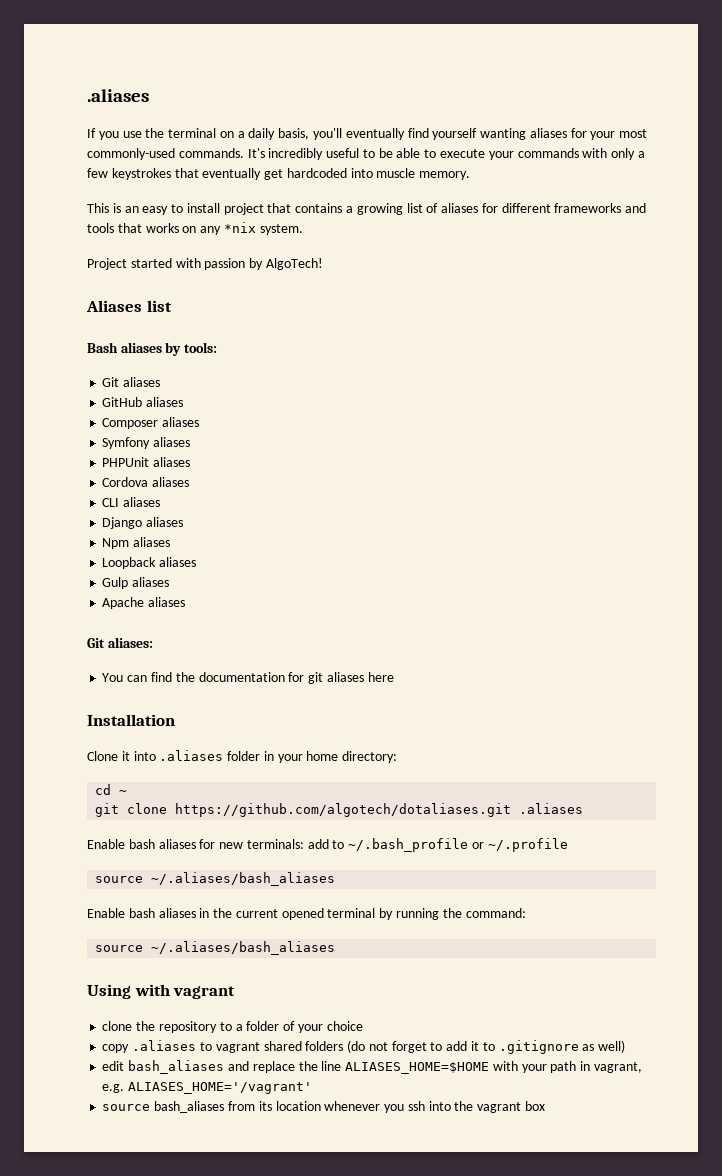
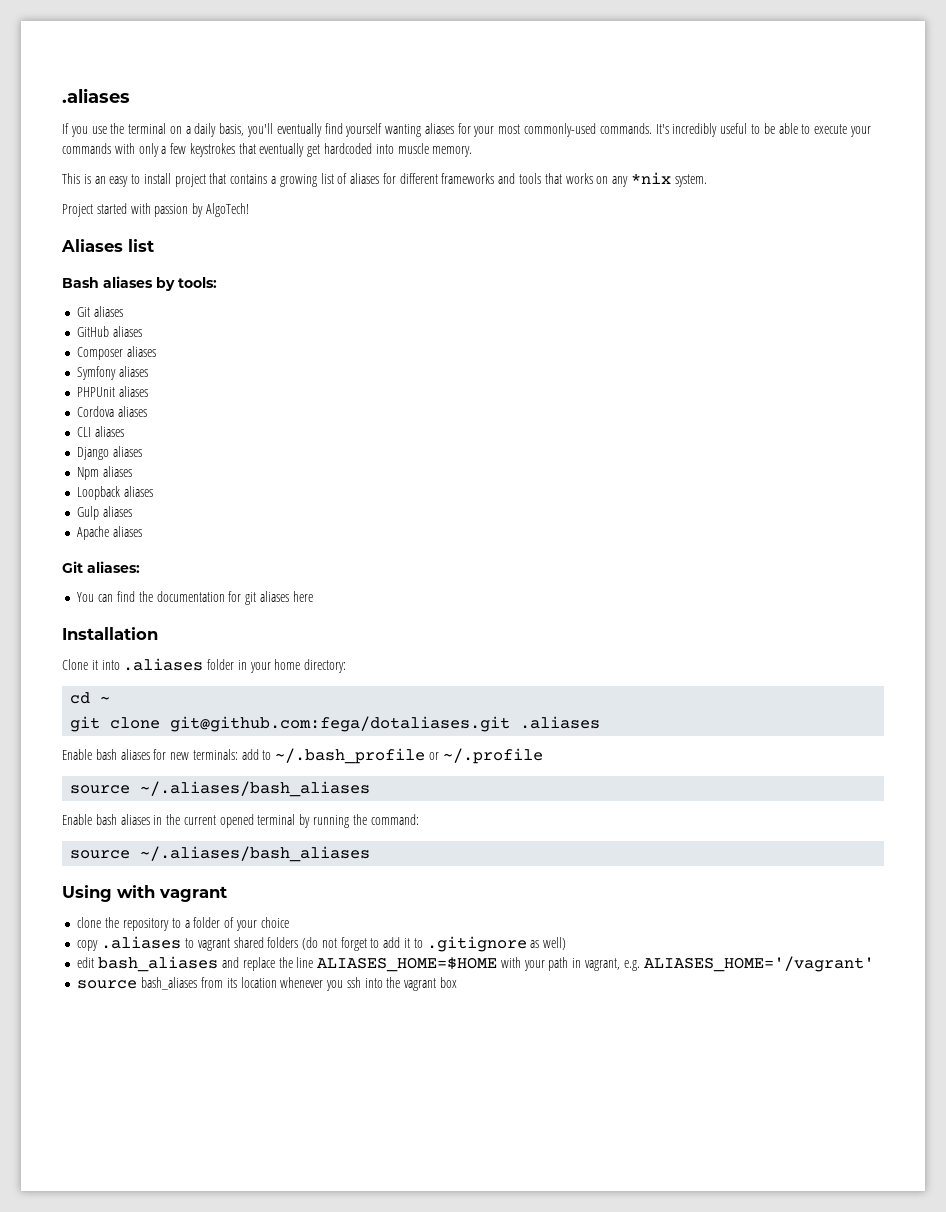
- git clone https://github.com/algotech/dotaliases.git .aliases
+ git clone git@github.com:fega/dotaliases.git .aliases

